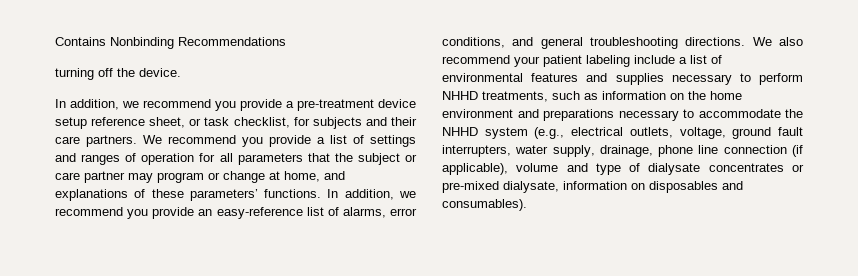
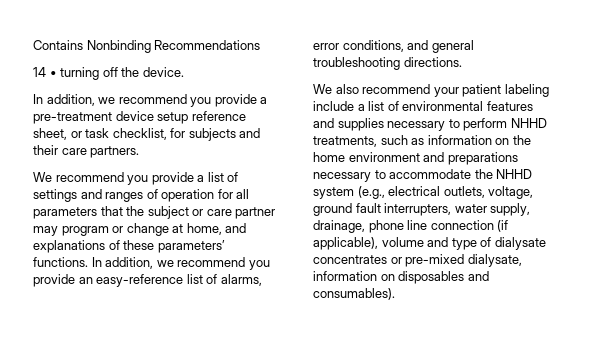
- turning off the device.
+ 14 • turning off the device.
- In addition, we recommend you provide a pre-treatment device setup reference sheet, or task checklist, for subjects and their care partners. We recommend you provide a list of settings and ranges of operation for all parameters that the subject or care partner may program or change at home, and explanations of these parameters’ functions.
+ In addition, we recommend you provide a pre-treatment device setup reference sheet, or task checklist, for subjects and their care partners.
+ We recommend you provide a list of settings and ranges of operation for all parameters that the subject or care partner may program or change at home, and explanations of these parameters’ functions.
- In addition, we recommend you provide an easy-reference list of alarms, error conditions, and general troubleshooting directions. We also recommend your patient labeling include a list of environmental features and supplies necessary to perform NHHD treatments, such as information on the home environment and preparations necessary to accommodate the NHHD system (e.g., electrical outlets, voltage, ground fault interrupters, water supply, drainage, phone line connection (if applicable), volume and type of dialysate concentrates or pre-mixed dialysate, information on disposables and consumables).
+ In addition, we recommend you provide an easy-reference list of alarms, error conditions, and general troubleshooting directions.
+ We also recommend your patient labeling include a list of environmental features and supplies necessary to perform NHHD treatments, such as information on the home environment and preparations necessary to accommodate the NHHD system (e.g., electrical outlets, voltage, ground fault interrupters, water supply, drainage, phone line connection (if applicable), volume and type of dialysate concentrates or pre-mixed dialysate, information on disposables and consumables).

